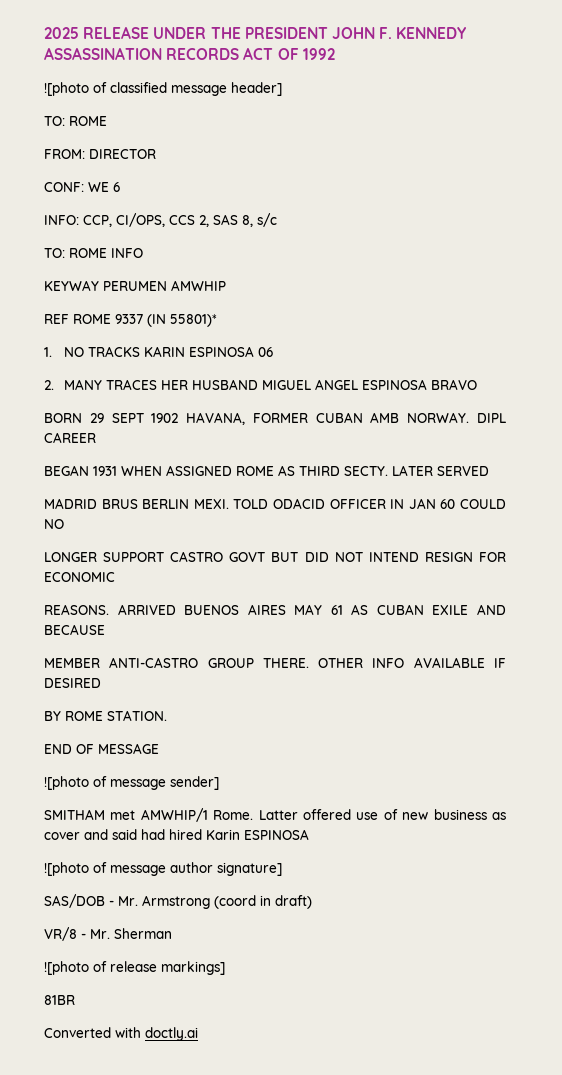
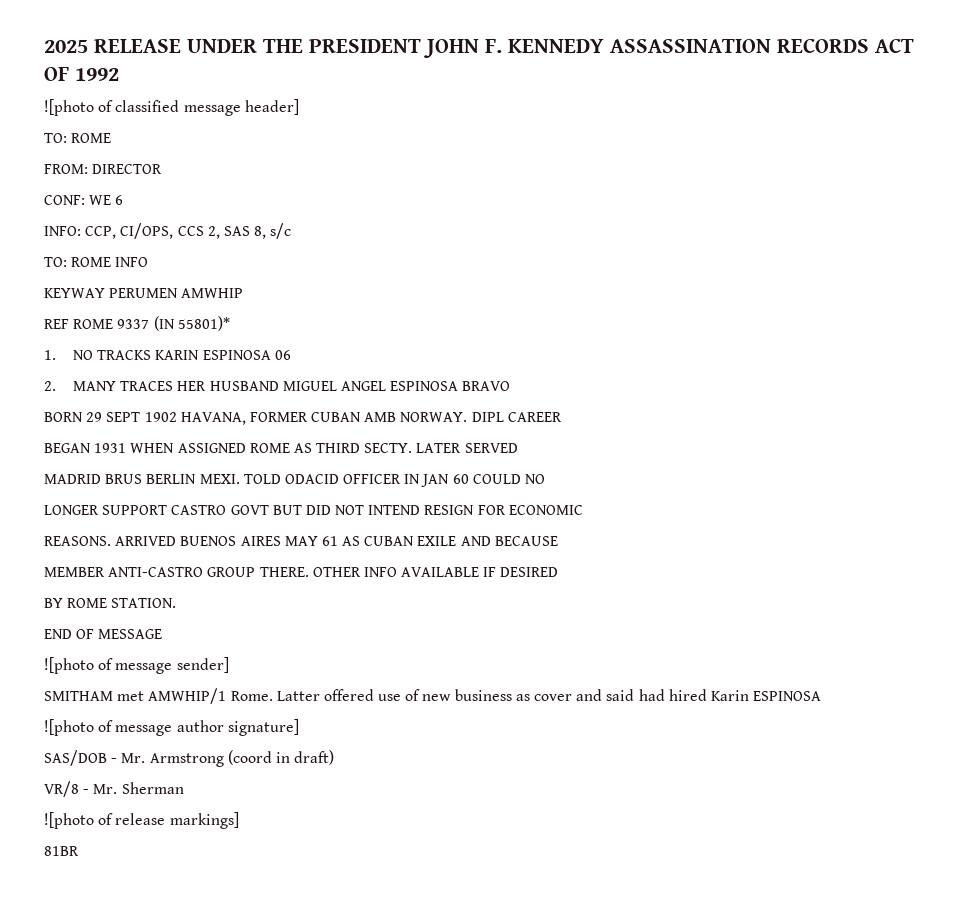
- Converted with doctly.ai

